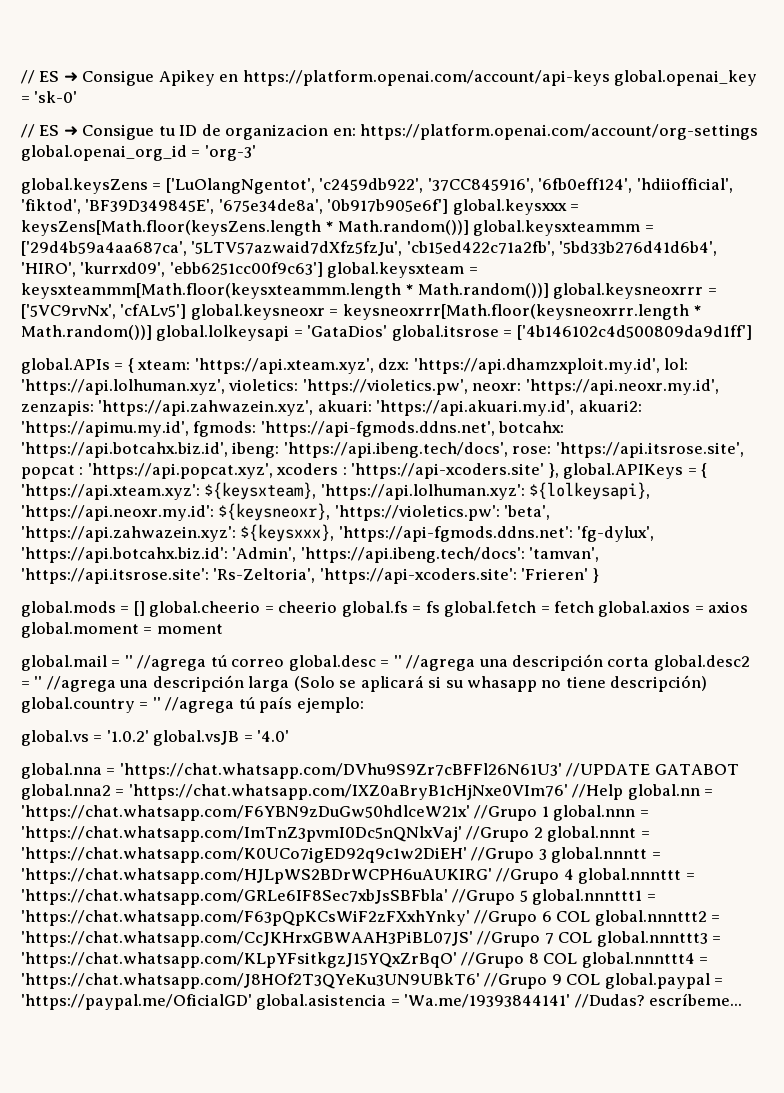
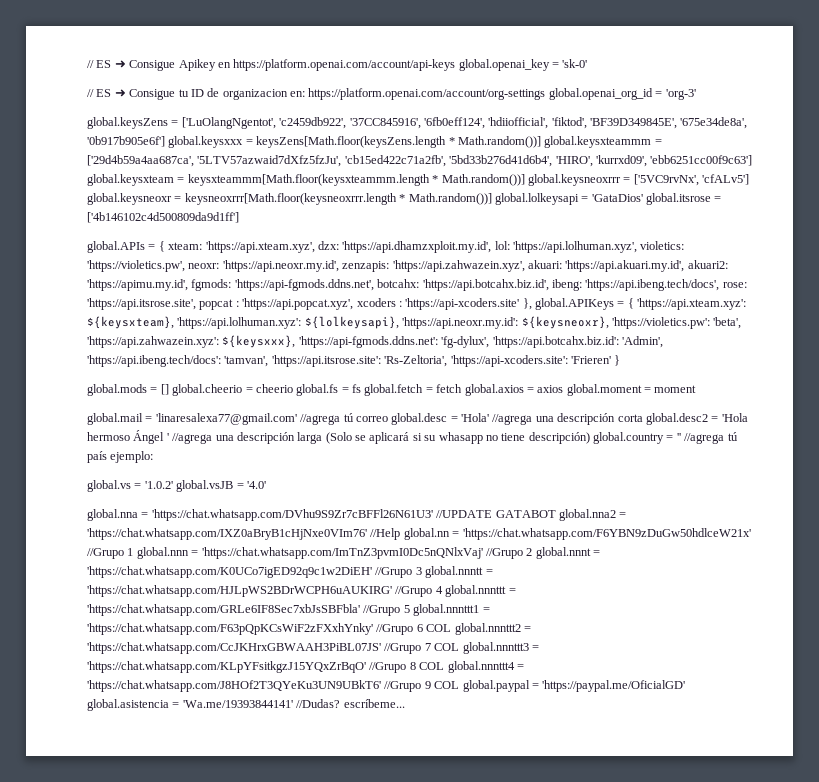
- global.mail = '' //agrega tú correo global.desc = '' //agrega una descripción corta global.desc2 = '' //agrega una descripción larga (Solo se aplicará si su whasapp no tiene descripción) global.country = '' //agrega tú país ejemplo:
+ global.mail = 'linaresalexa77@gmail.com' //agrega tú correo global.desc = 'Hola' //agrega una descripción corta global.desc2 = 'Hola hermoso Ángel ' //agrega una descripción larga (Solo se aplicará si su whasapp no tiene descripción) global.country = '' //agrega tú país ejemplo:

